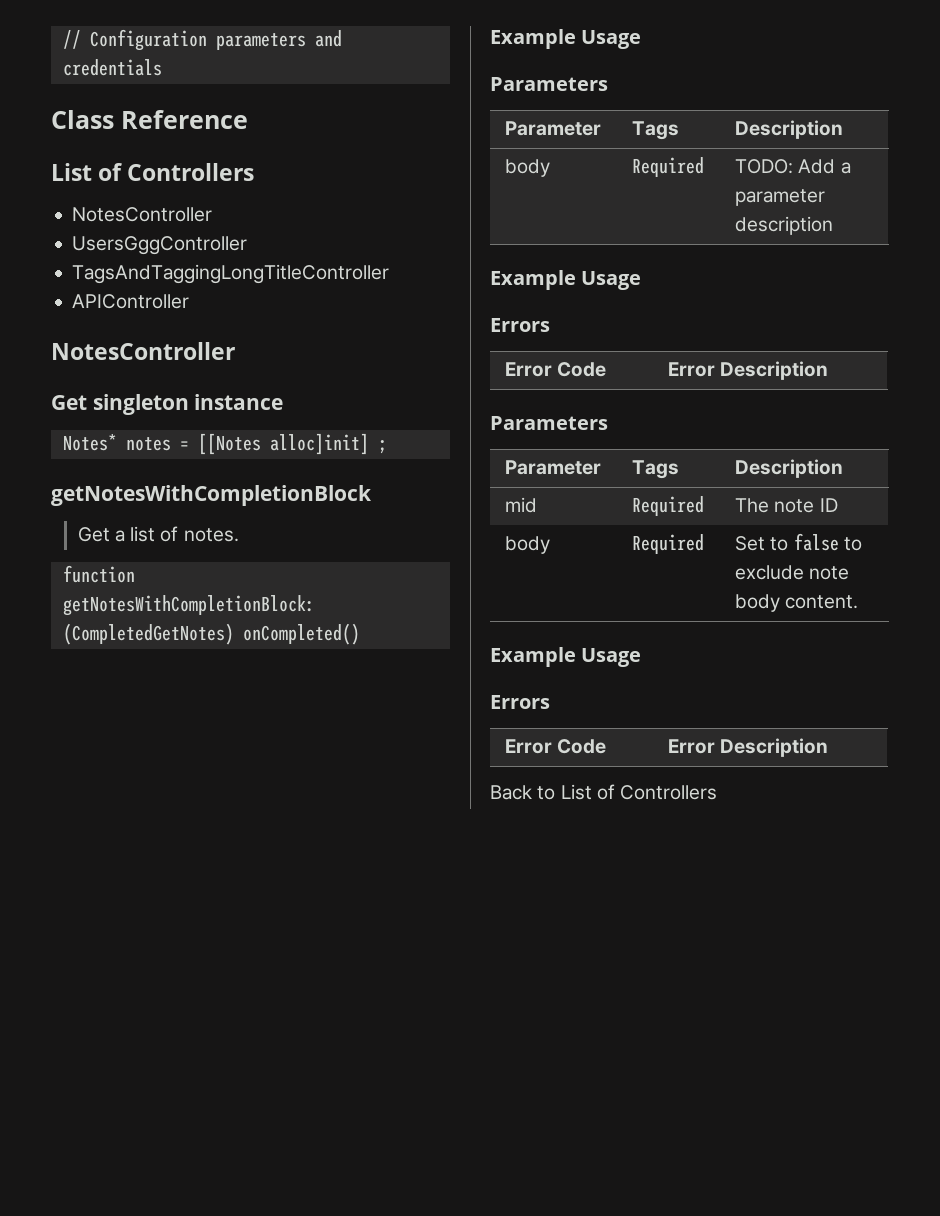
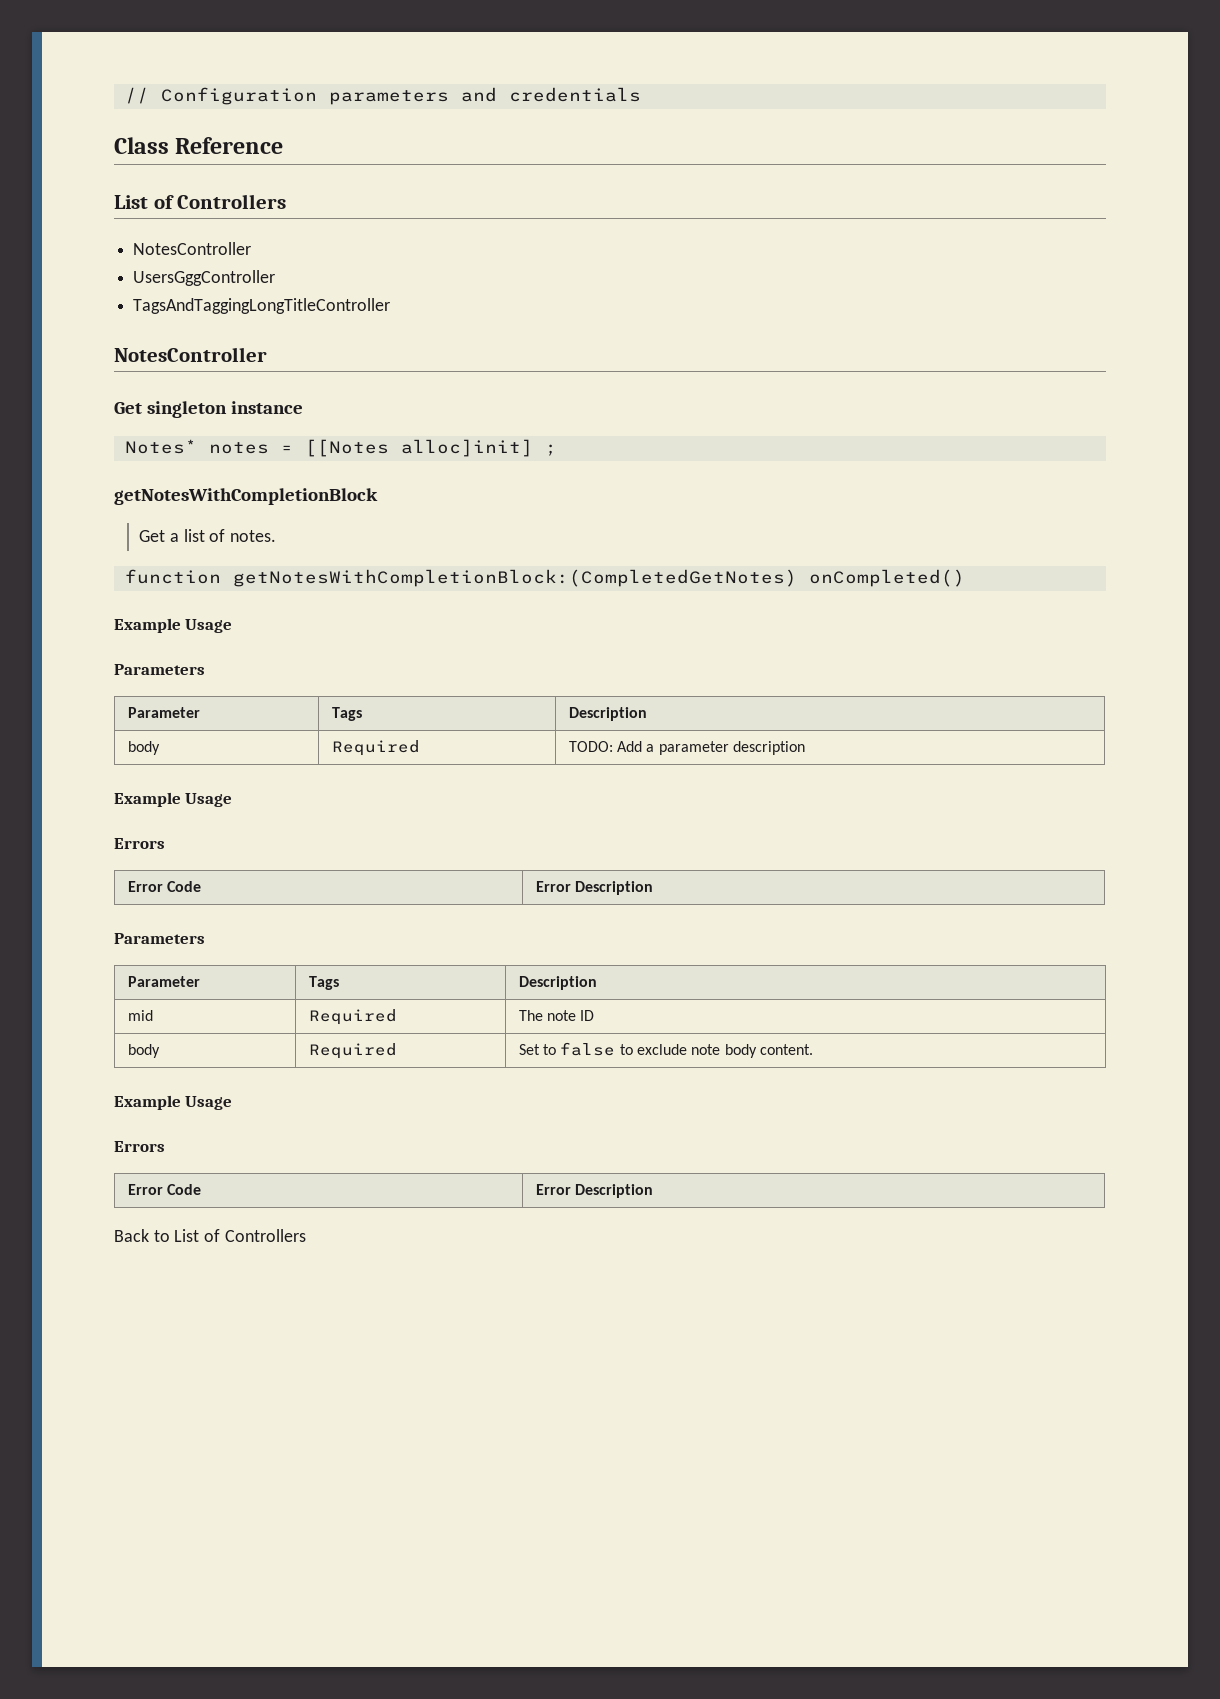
- APIController

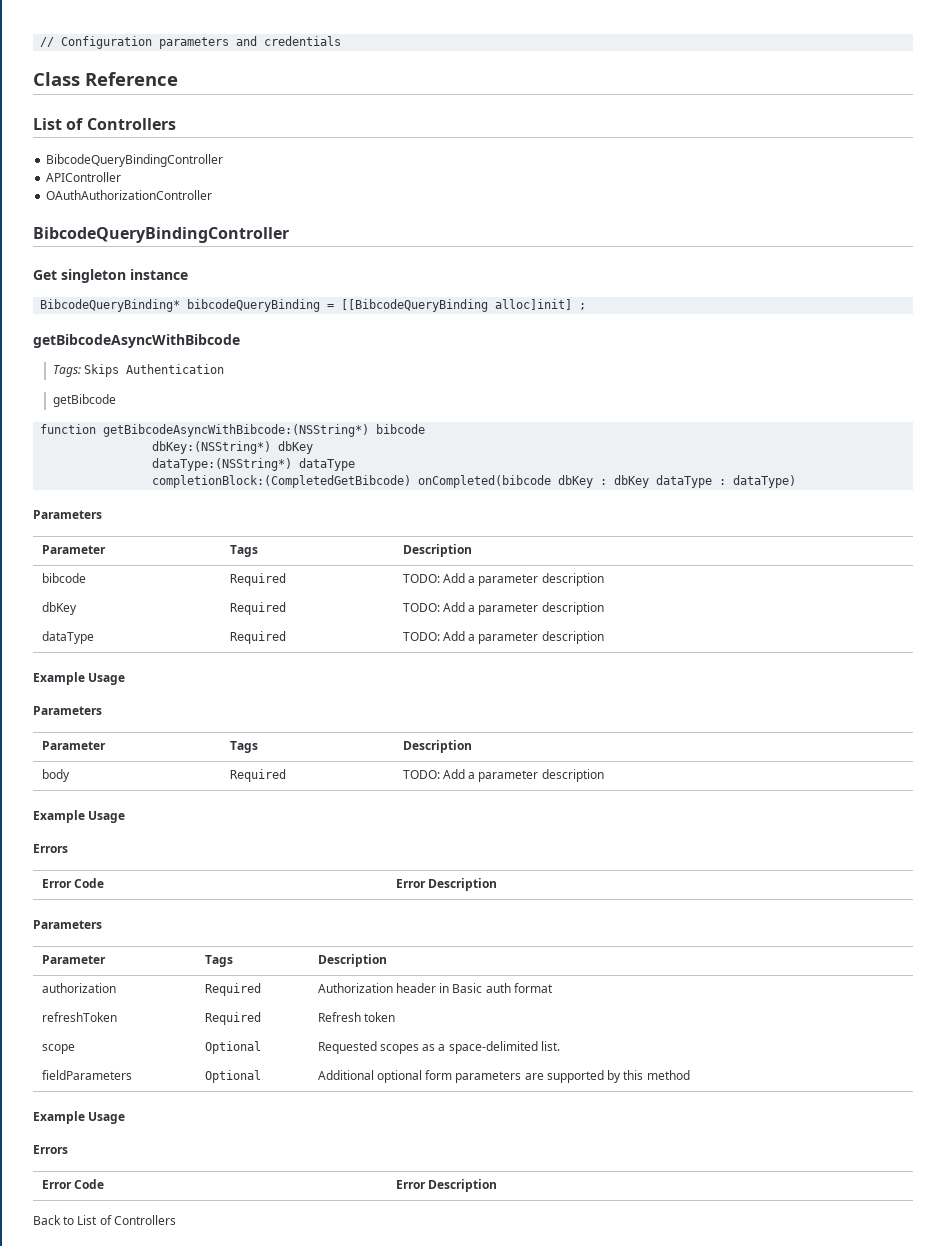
  Class Reference
  List of Controllers
- NotesController
- UsersGggController
- TagsAndTaggingLongTitleController
- NotesController
+ BibcodeQueryBindingController
+ APIController
+ OAuthAuthorizationController
+ BibcodeQueryBindingController
- Notes* notes = [[Notes alloc]init] ;
- getNotesWithCompletionBlock
- Get a list of notes.
- function getNotesWithCompletionBlock:(CompletedGetNotes) onCompleted()
+ BibcodeQueryBinding* bibcodeQueryBinding = [[BibcodeQueryBinding alloc]init] ;
+ getBibcodeAsyncWithBibcode
+ Tags: Skips Authentication
+ getBibcode
+ function getBibcodeAsyncWithBibcode:(NSString*) bibcode
+ dbKey:(NSString*) dbKey
+ dataType:(NSString*) dataType
+ completionBlock:(CompletedGetBibcode) onCompleted(bibcode dbKey : dbKey dataType : dataType)
+ Parameters
+ Parameter | Tags | Description
+ bibcode | Required | TODO: Add a parameter description
+ dbKey | Required | TODO: Add a parameter description
+ dataType | Required | TODO: Add a parameter description
- mid | Required | The note ID
- body | Required | Set to false to exclude note body content.
+ authorization | Required | Authorization header in Basic auth format
+ refreshToken | Required | Refresh token
+ scope | Optional | Requested scopes as a space-delimited list.
+ fieldParameters | Optional | Additional optional form parameters are supported by this method

